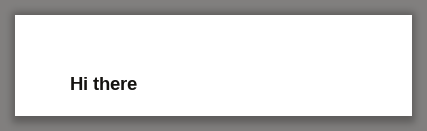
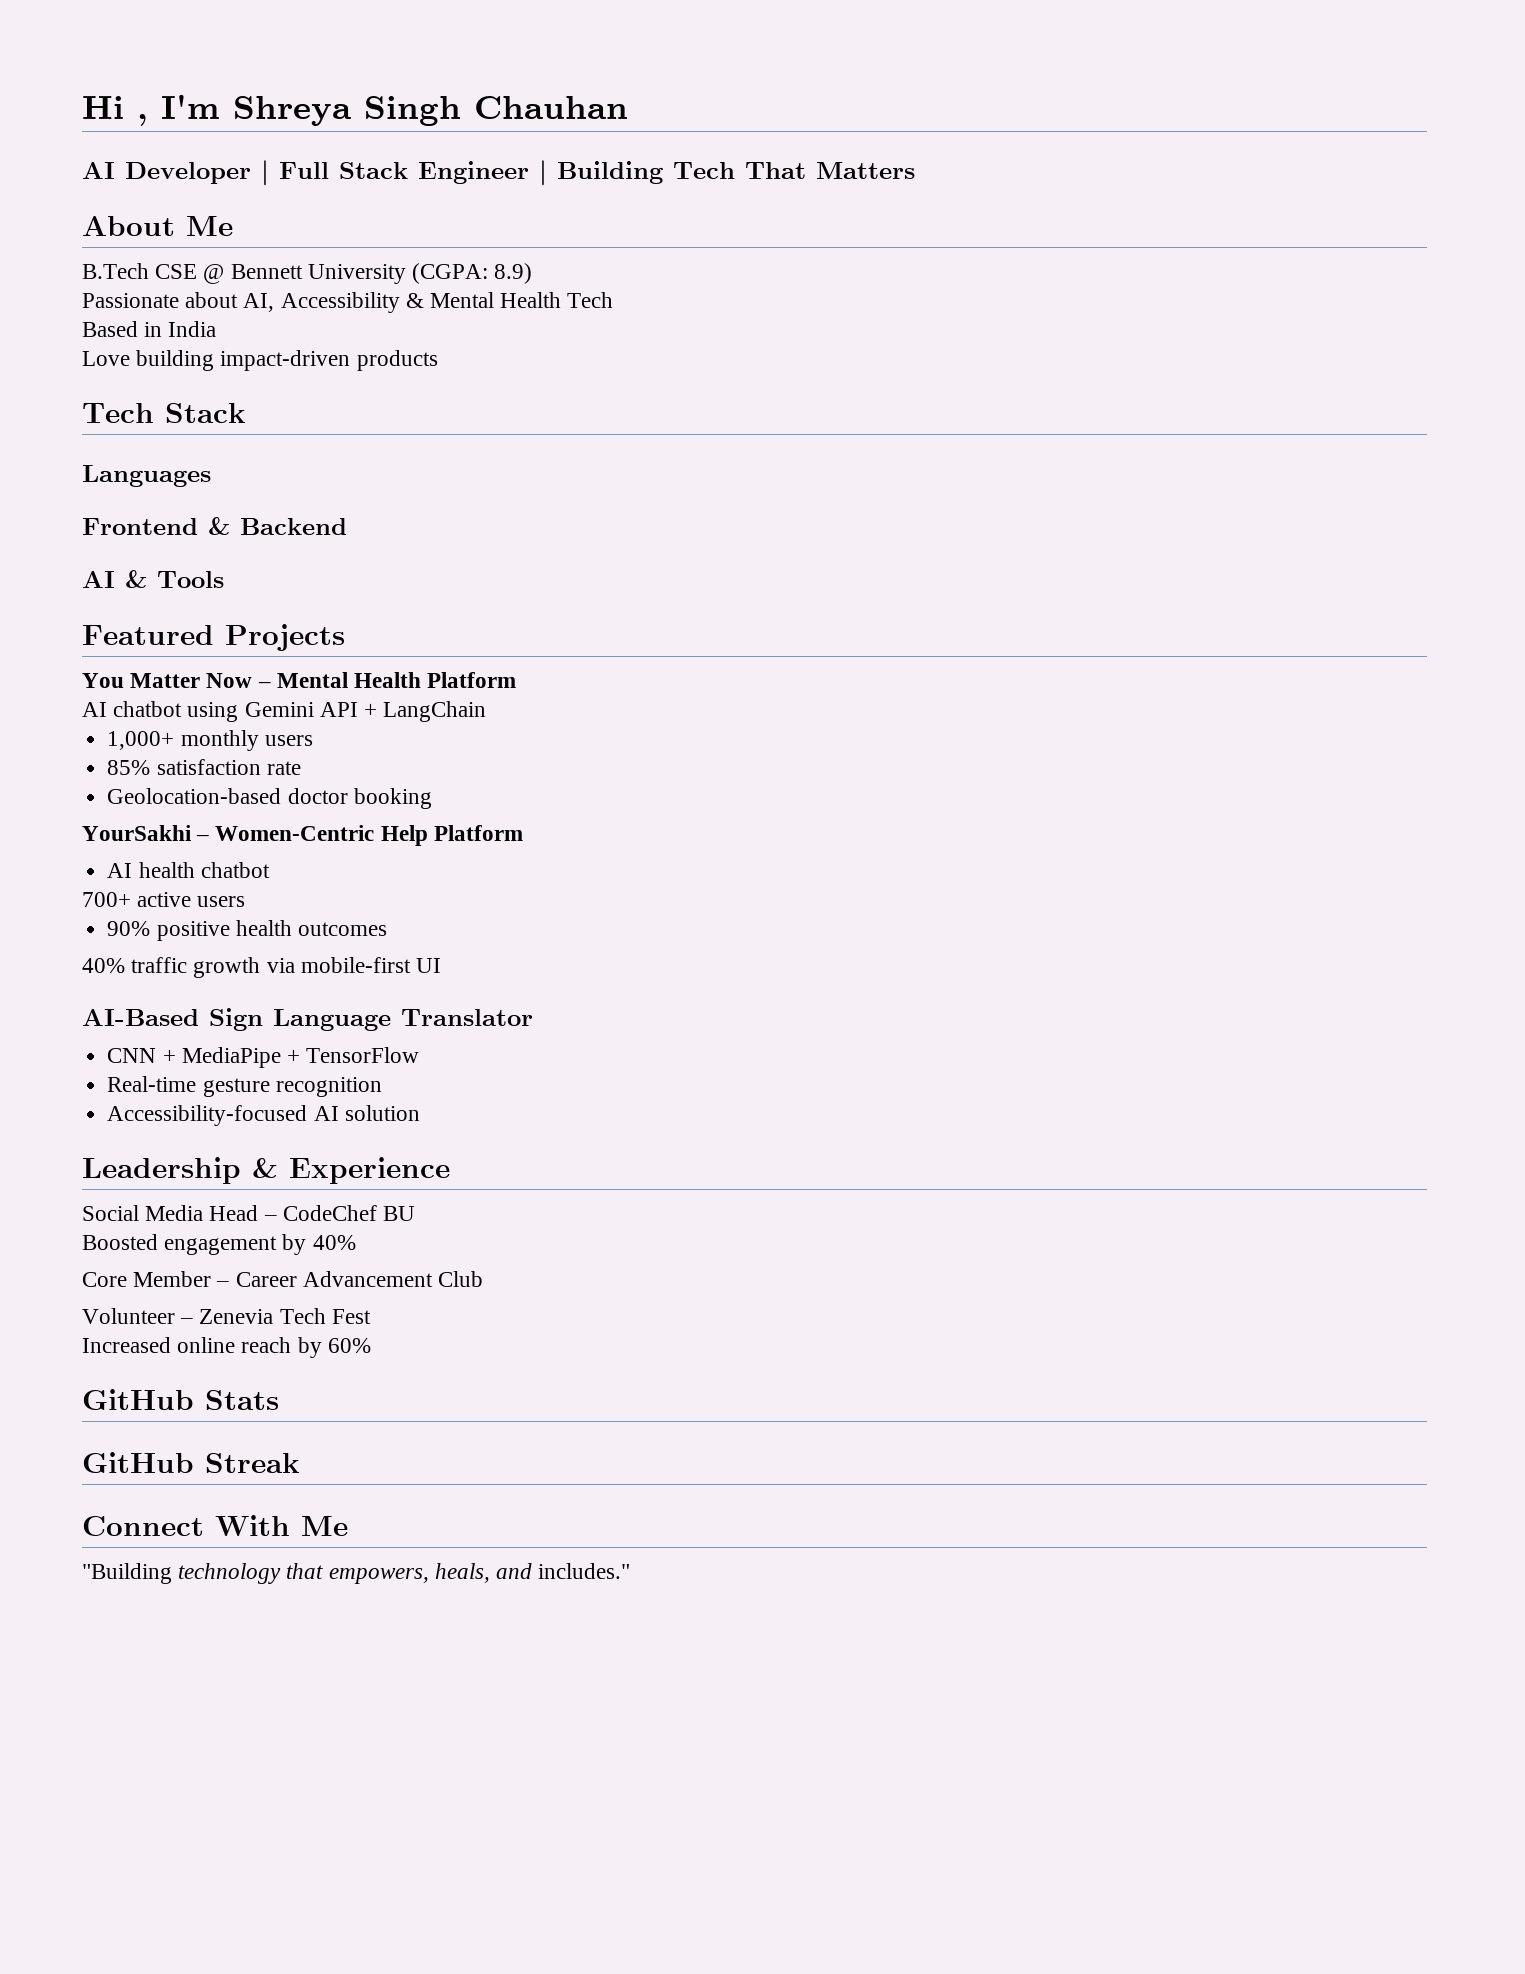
- Hi there
+ Hi , I'm Shreya Singh Chauhan
+ AI Developer | Full Stack Engineer | Building Tech That Matters
+ About Me
+ B.Tech CSE @ Bennett University (CGPA: 8.9)
+ Passionate about AI, Accessibility & Mental Health Tech
+ Based in India
+ Love building impact-driven products
+ Tech Stack
+ Languages
+ Frontend & Backend
+ AI & Tools
+ Featured Projects
+ You Matter Now – Mental Health Platform
+ AI chatbot using Gemini API + LangChain
+ 1,000+ monthly users
+ 85% satisfaction rate
+ Geolocation-based doctor booking
+ YourSakhi – Women-Centric Help Platform
+ AI health chatbot
+ 700+ active users
+ 90% positive health outcomes
+ 40% traffic growth via mobile-first UI
+ AI-Based Sign Language Translator
+ CNN + MediaPipe + TensorFlow
+ Real-time gesture recognition
+ Accessibility-focused AI solution
+ Leadership & Experience
+ Social Media Head – CodeChef BU
+ Boosted engagement by 40%
+ Core Member – Career Advancement Club
+ Volunteer – Zenevia Tech Fest
+ Increased online reach by 60%
+ GitHub Stats
+ GitHub Streak
+ Connect With Me
+ "Building technology that empowers, heals, and includes."

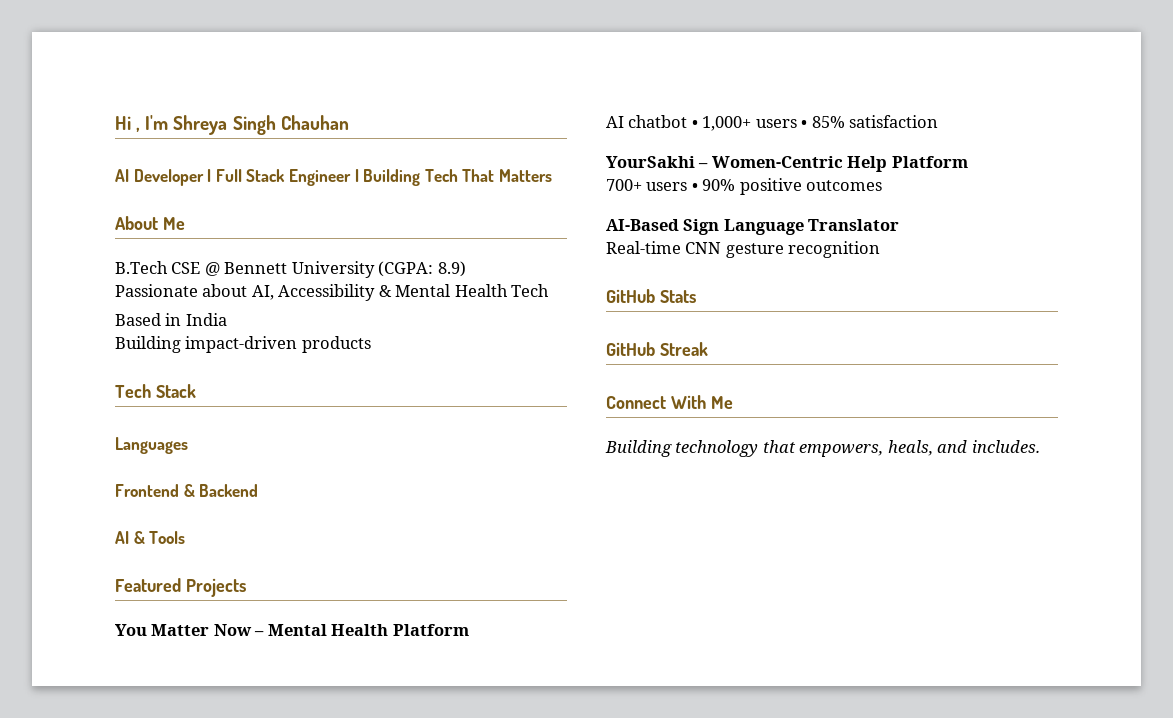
- Love building impact-driven products
+ Building impact-driven products
- AI chatbot using Gemini API + LangChain
- 1,000+ monthly users
- 85% satisfaction rate
- Geolocation-based doctor booking
+ AI chatbot • 1,000+ users • 85% satisfaction
- AI health chatbot
- 700+ active users
- 90% positive health outcomes
+ 700+ users • 90% positive outcomes
- 40% traffic growth via mobile-first UI
  AI-Based Sign Language Translator
- CNN + MediaPipe + TensorFlow
- Real-time gesture recognition
- Accessibility-focused AI solution
- Leadership & Experience
- Social Media Head – CodeChef BU
- Boosted engagement by 40%
- Core Member – Career Advancement Club
- Volunteer – Zenevia Tech Fest
- Increased online reach by 60%
+ Real-time CNN gesture recognition
- "Building technology that empowers, heals, and includes."
+ Building technology that empowers, heals, and includes.

